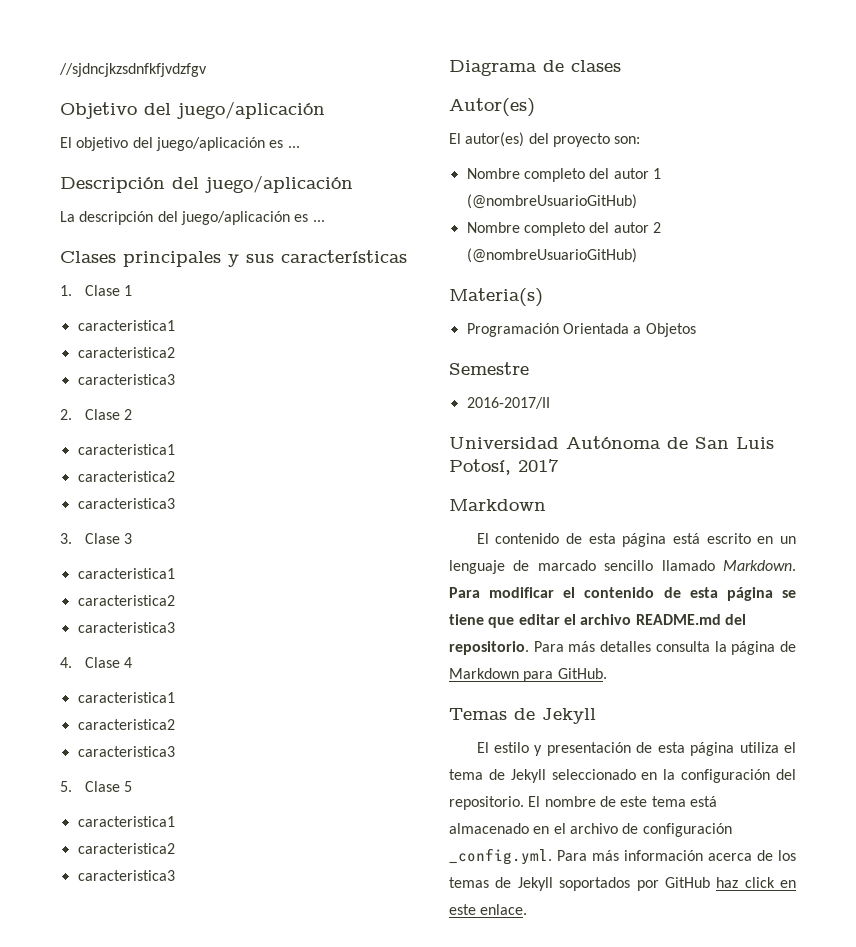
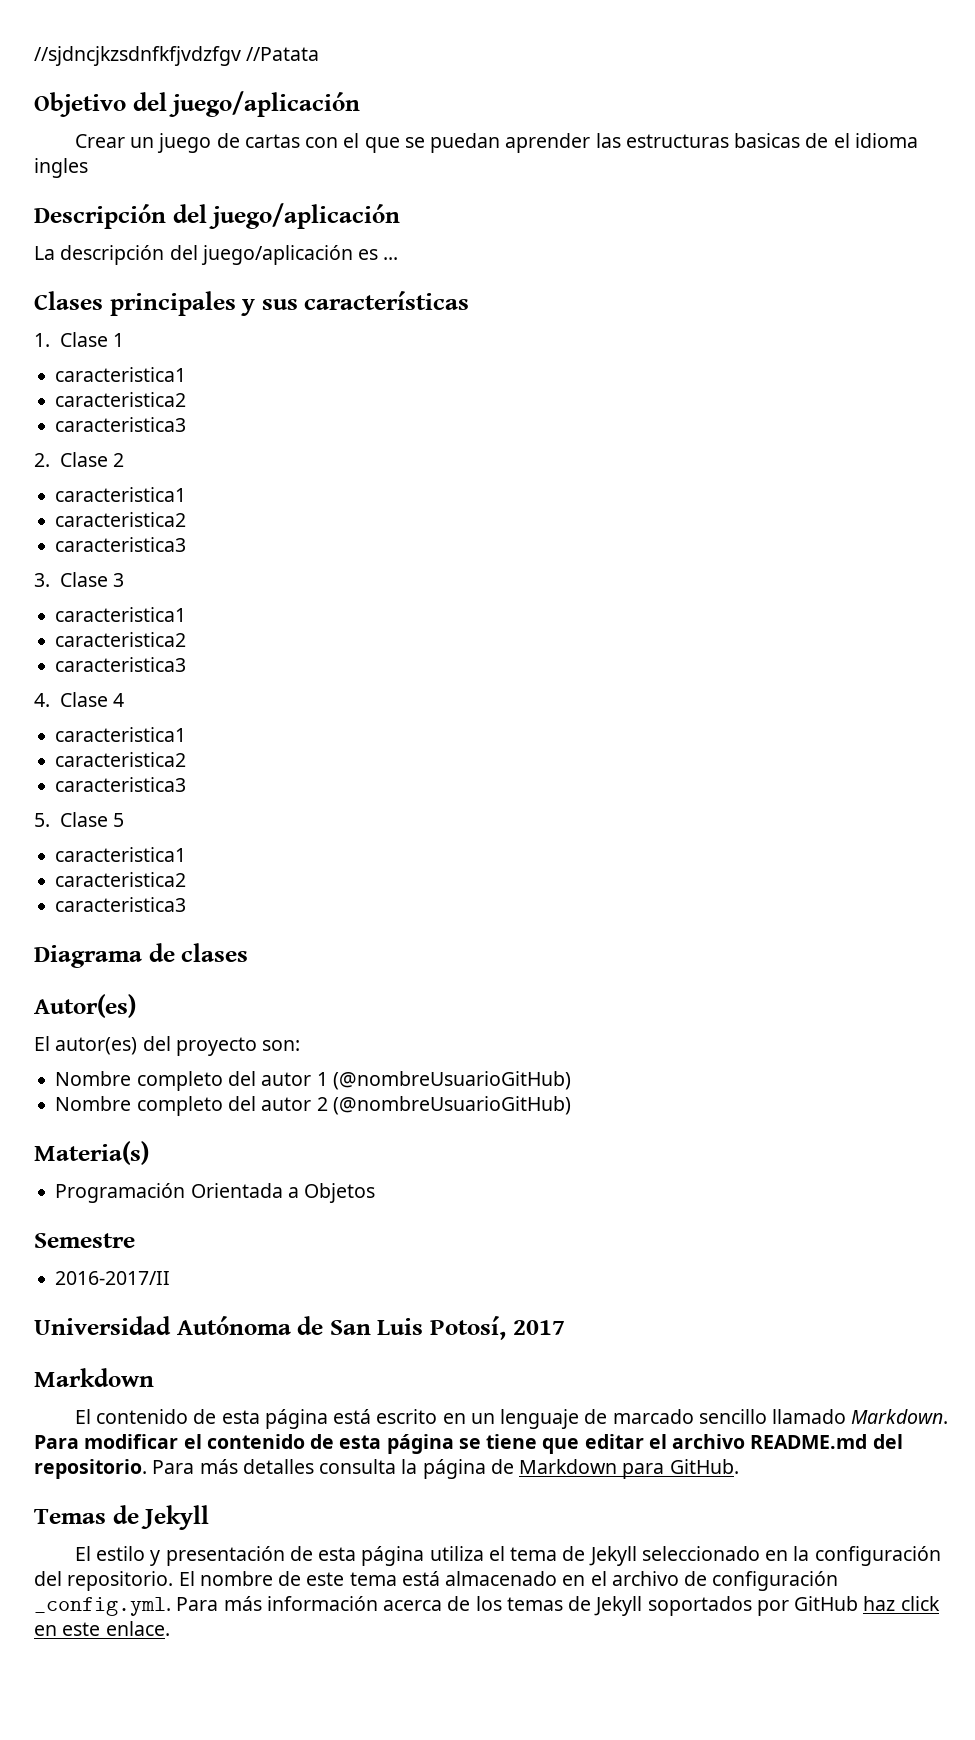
- //sjdncjkzsdnfkfjvdzfgv
+ //sjdncjkzsdnfkfjvdzfgv //Patata
- El objetivo del juego/aplicación es ...
+ Crear un juego de cartas con el que se puedan aprender las estructuras basicas de el idioma ingles

